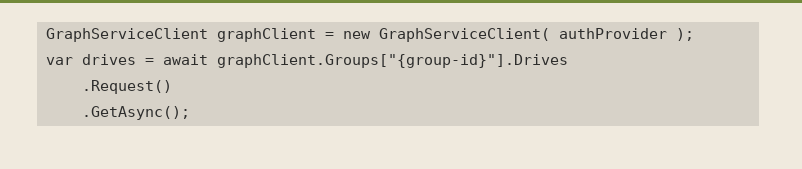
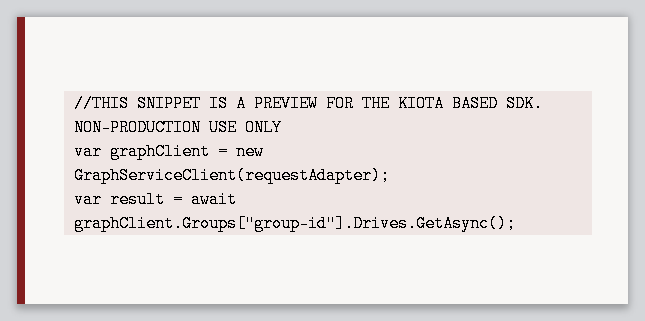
- GraphServiceClient graphClient = new GraphServiceClient( authProvider );
- var drives = await graphClient.Groups["{group-id}"].Drives
- .Request()
- .GetAsync();
+ //THIS SNIPPET IS A PREVIEW FOR THE KIOTA BASED SDK. NON-PRODUCTION USE ONLY
+ var graphClient = new GraphServiceClient(requestAdapter);
+ var result = await graphClient.Groups["group-id"].Drives.GetAsync();

